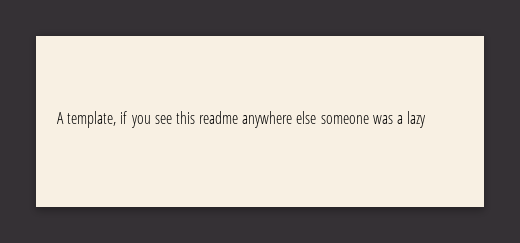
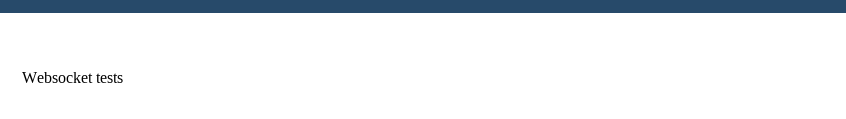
- A template, if you see this readme anywhere else someone was a lazy
+ Websocket tests

